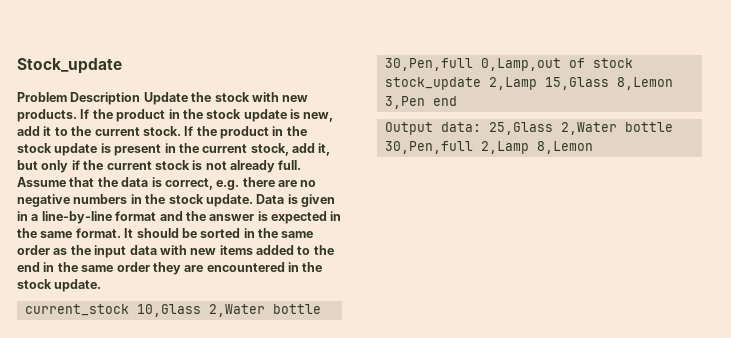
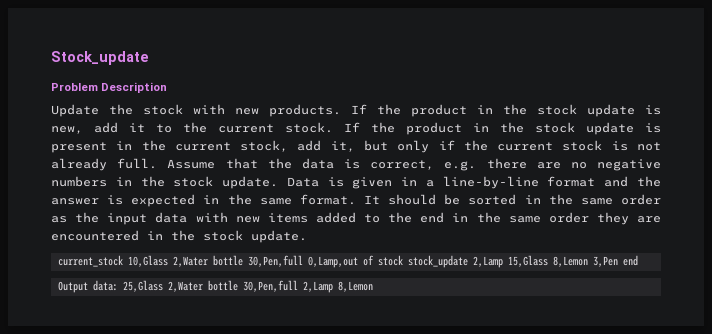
- Problem Description Update the stock with new products.
+ Problem Description
+ Update the stock with new products.

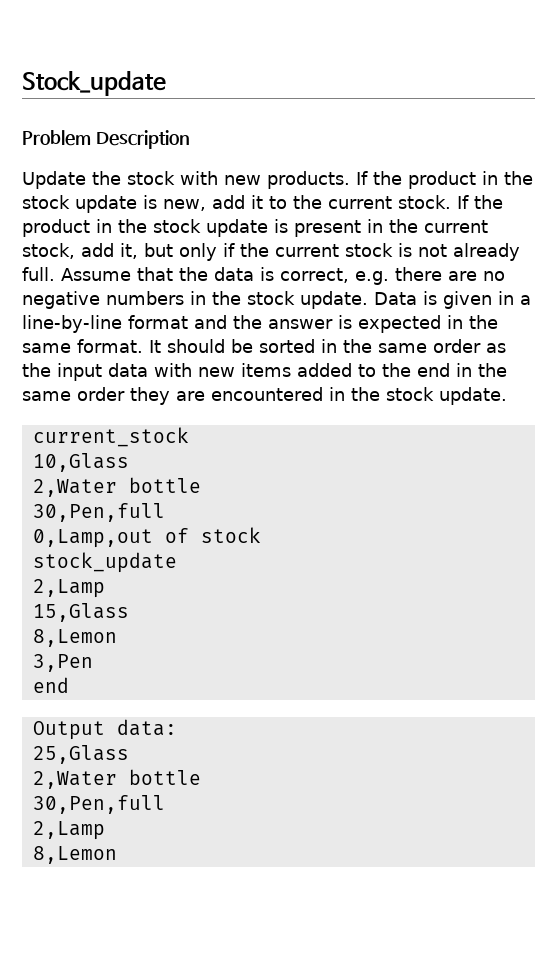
- current_stock 10,Glass 2,Water bottle 30,Pen,full 0,Lamp,out of stock stock_update 2,Lamp 15,Glass 8,Lemon 3,Pen end
+ current_stock
+ 10,Glass
+ 2,Water bottle
+ 30,Pen,full
+ 0,Lamp,out of stock
+ stock_update
+ 2,Lamp
+ 15,Glass
+ 8,Lemon
+ 3,Pen
+ end
- Output data: 25,Glass 2,Water bottle 30,Pen,full 2,Lamp 8,Lemon
+ Output data:
+ 25,Glass
+ 2,Water bottle
+ 30,Pen,full
+ 2,Lamp
+ 8,Lemon

